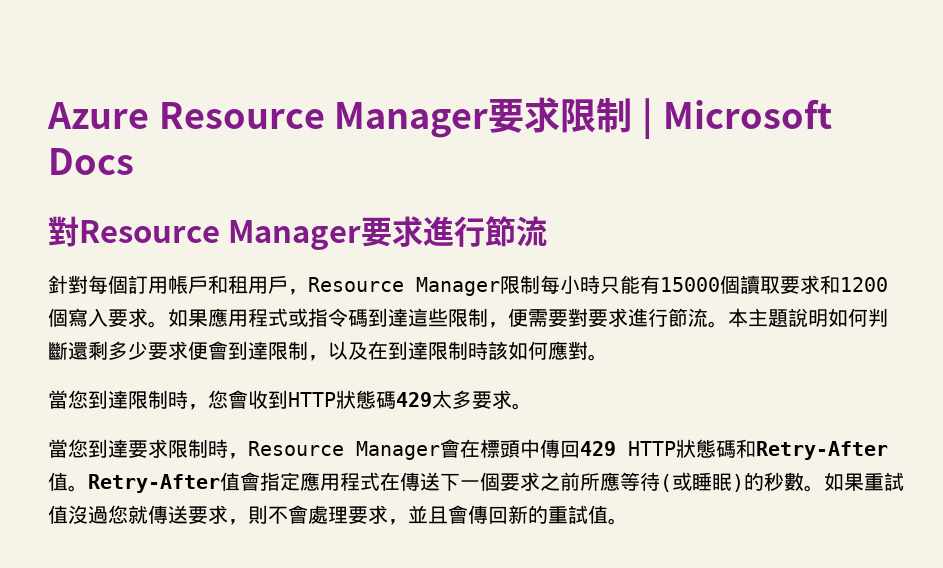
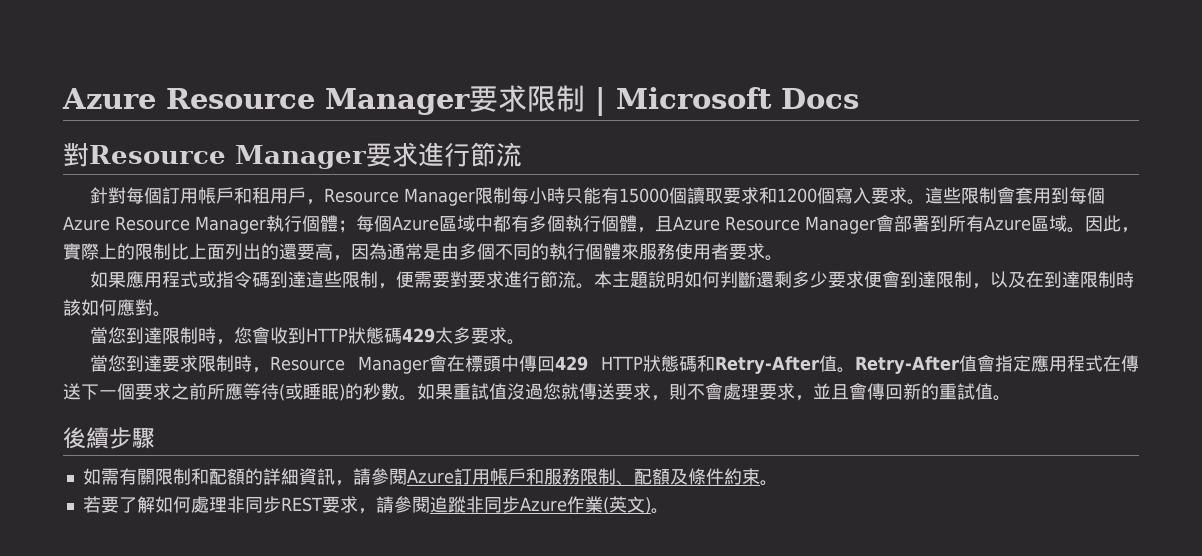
- 針對每個訂用帳戶和租用戶，Resource Manager限制每小時只能有15000個讀取要求和1200個寫入要求。如果應用程式或指令碼到達這些限制，便需要對要求進行節流。
+ 針對每個訂用帳戶和租用戶，Resource Manager限制每小時只能有15000個讀取要求和1200個寫入要求。這些限制會套用到每個Azure Resource Manager執行個體；每個Azure區域中都有多個執行個體，且Azure Resource Manager會部署到所有Azure區域。因此，實際上的限制比上面列出的還要高，因為通常是由多個不同的執行個體來服務使用者要求。
+ 如果應用程式或指令碼到達這些限制，便需要對要求進行節流。
+ 後續步驟
+ 如需有關限制和配額的詳細資訊，請參閱Azure訂用帳戶和服務限制、配額及條件約束。
+ 若要了解如何處理非同步REST要求，請參閱追蹤非同步Azure作業(英文)。

